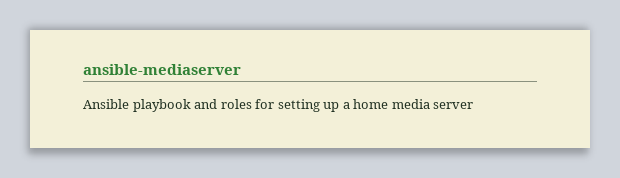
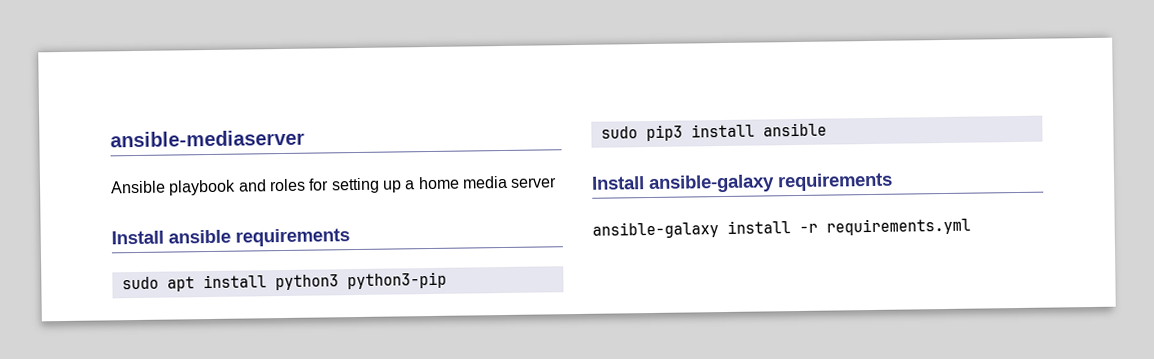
+ Install ansible requirements
+ sudo apt install python3 python3-pip
+ sudo pip3 install ansible
+ Install ansible-galaxy requirements
+ ansible-galaxy install -r requirements.yml

